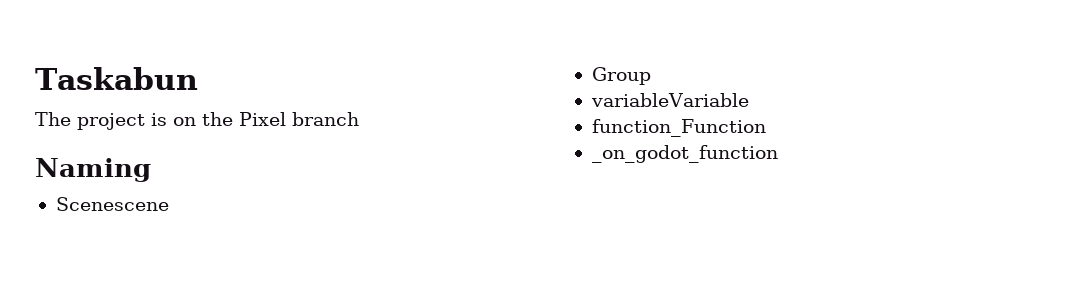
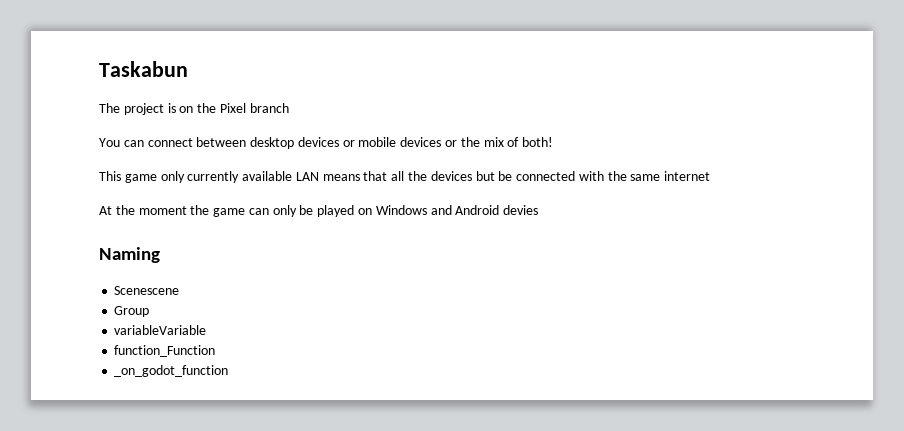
+ You can connect between desktop devices or mobile devices or the mix of both!
+ This game only currently available LAN means that all the devices but be connected with the same internet
+ At the moment the game can only be played on Windows and Android devies

